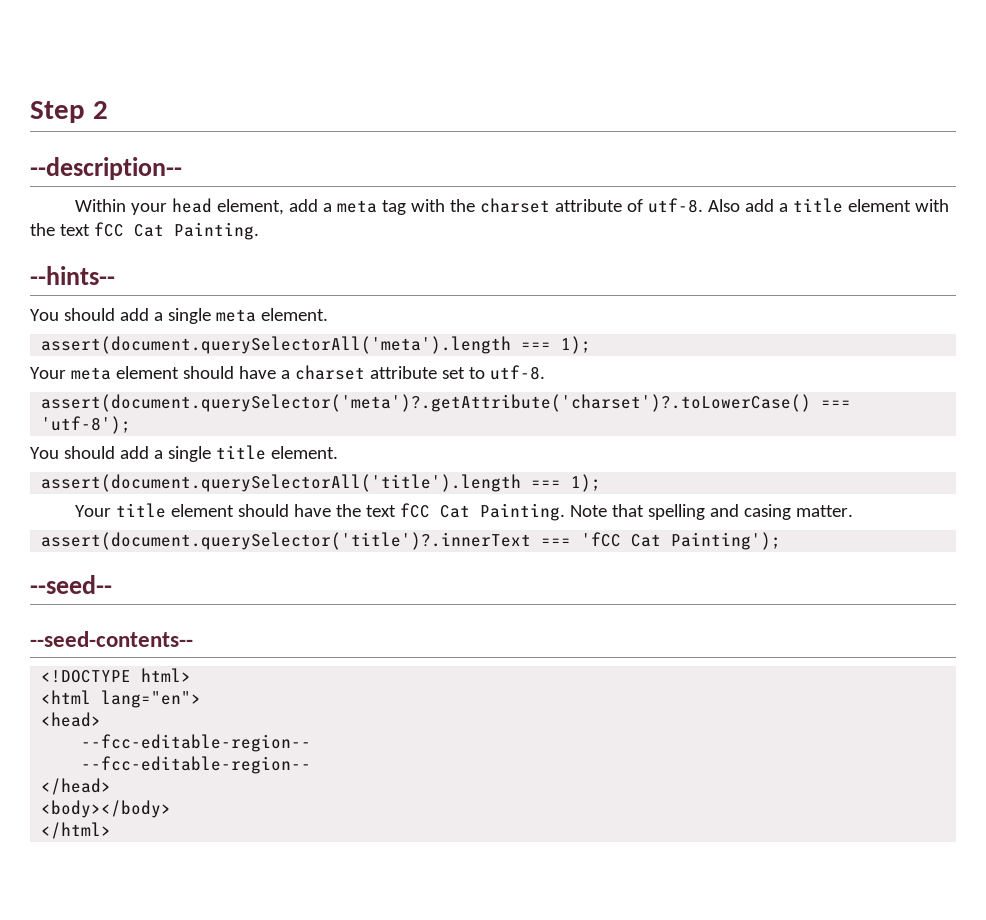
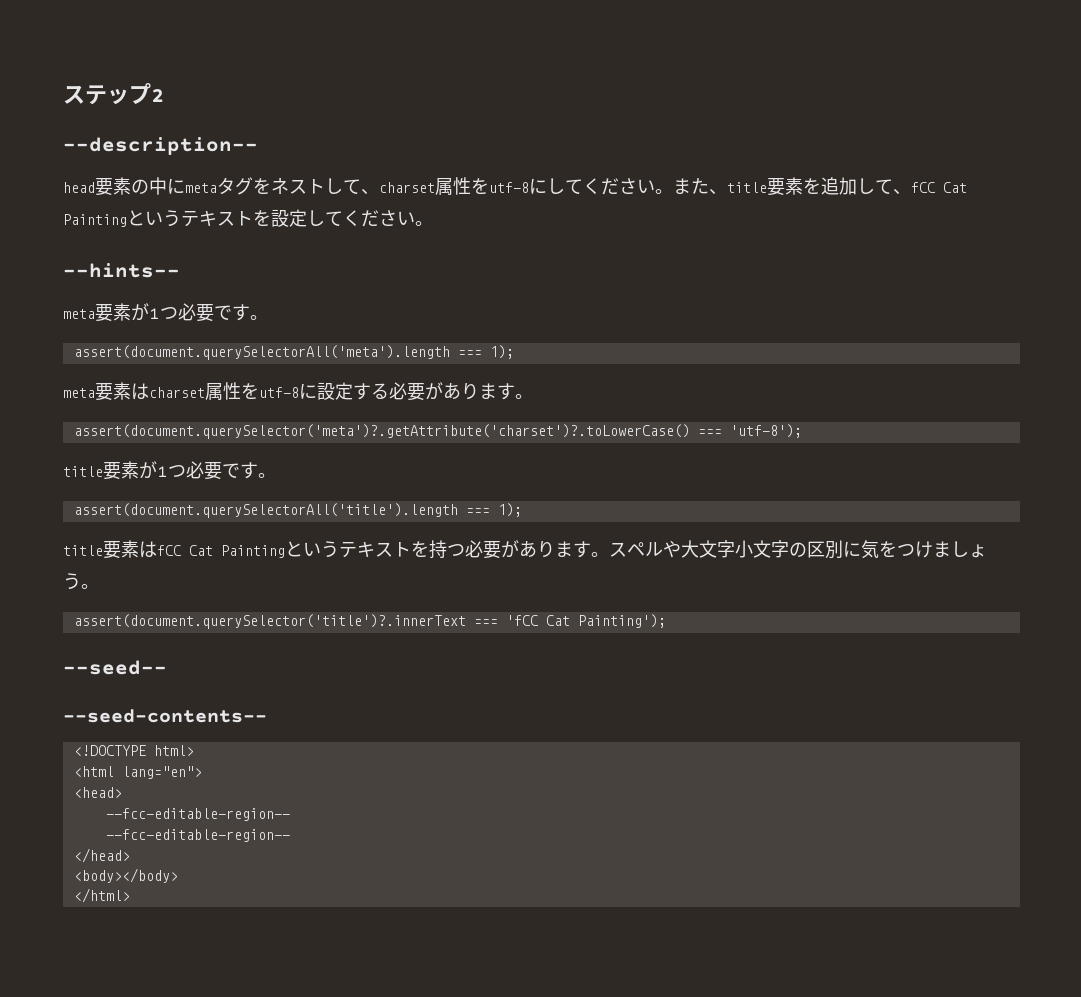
- Step 2
+ ステップ2
- Within your head element, add a meta tag with the charset attribute of utf-8. Also add a title element with the text fCC Cat Painting.
+ head要素の中にmetaタグをネストして、charset属性をutf-8にしてください。また、title要素を追加して、fCC Cat Paintingというテキストを設定してください。
  --hints--
- You should add a single meta element.
+ meta要素が1つ必要です。
  assert(document.querySelectorAll('meta').length === 1);
- Your meta element should have a charset attribute set to utf-8.
+ meta要素はcharset属性をutf-8に設定する必要があります。
  assert(document.querySelector('meta')?.getAttribute('charset')?.toLowerCase() === 'utf-8');
- You should add a single title element.
+ title要素が1つ必要です。
  assert(document.querySelectorAll('title').length === 1);
- Your title element should have the text fCC Cat Painting. Note that spelling and casing matter.
+ title要素はfCC Cat Paintingというテキストを持つ必要があります。スペルや大文字小文字の区別に気をつけましょう。

